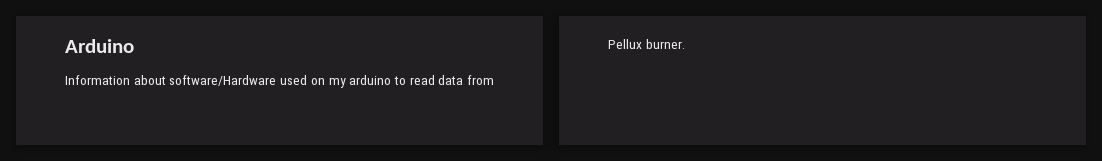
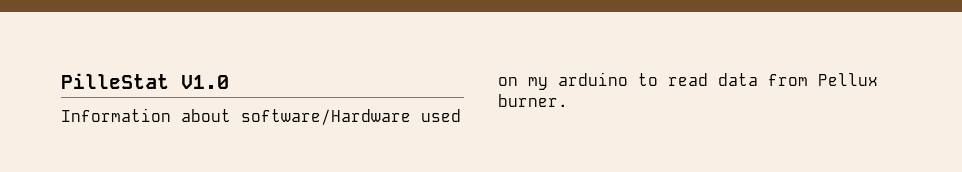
- Arduino
+ PilleStat V1.0

